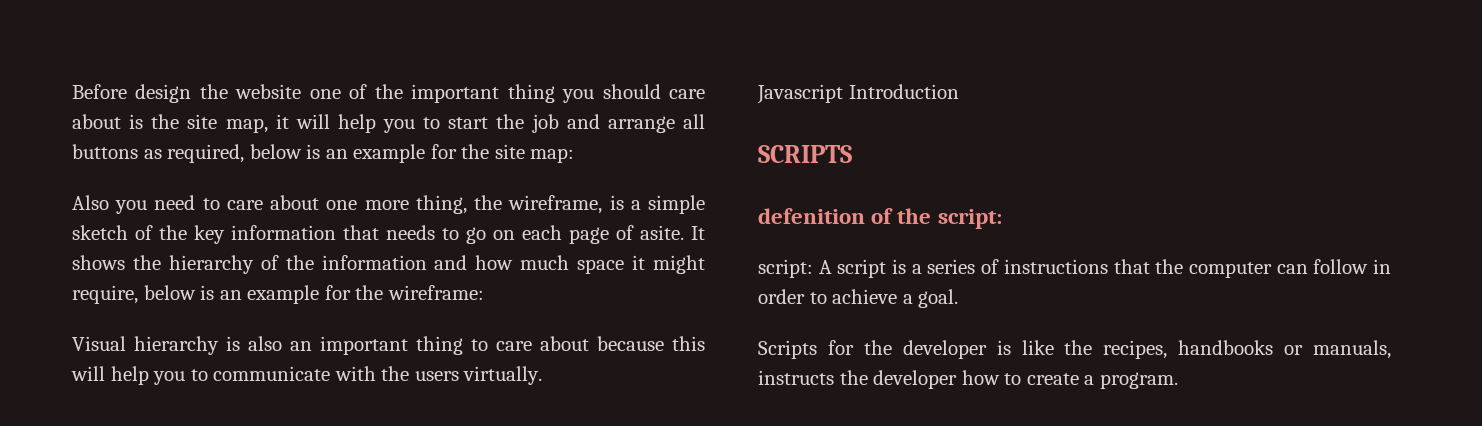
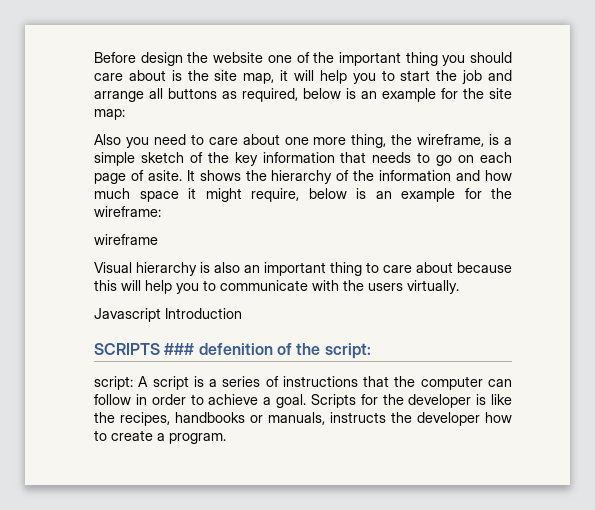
+ wireframe
- SCRIPTS
- defenition of the script:
+ SCRIPTS ### defenition of the script:
- script: A script is a series of instructions that the computer can follow in order to achieve a goal.
- Scripts for the developer is like the recipes, handbooks or manuals, instructs the developer how to create a program.
+ script: A script is a series of instructions that the computer can follow in order to achieve a goal. Scripts for the developer is like the recipes, handbooks or manuals, instructs the developer how to create a program.

